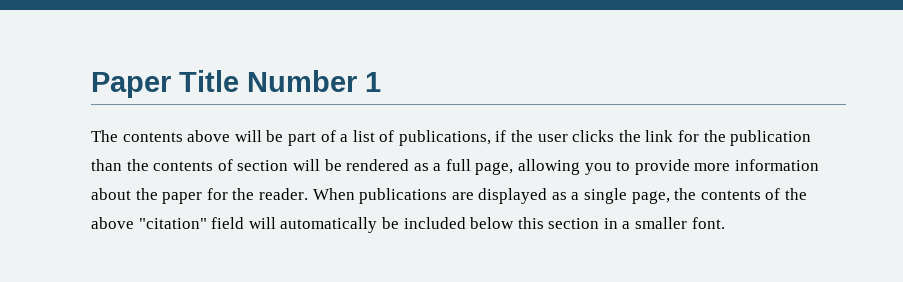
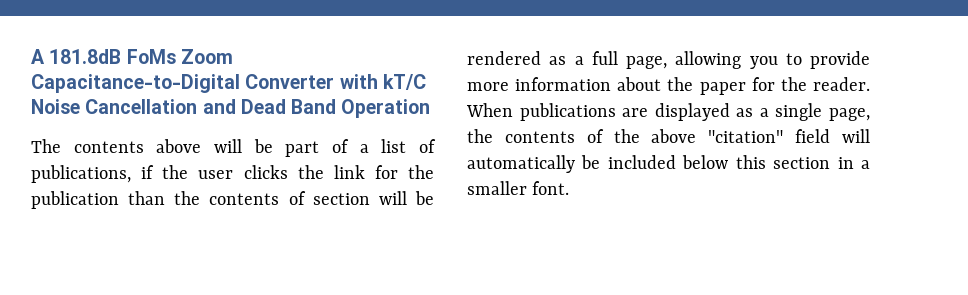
- Paper Title Number 1
+ A 181.8dB FoMs Zoom Capacitance-to-Digital Converter with kT/C Noise Cancellation and Dead Band Operation

